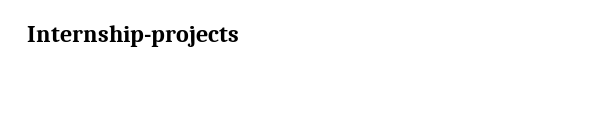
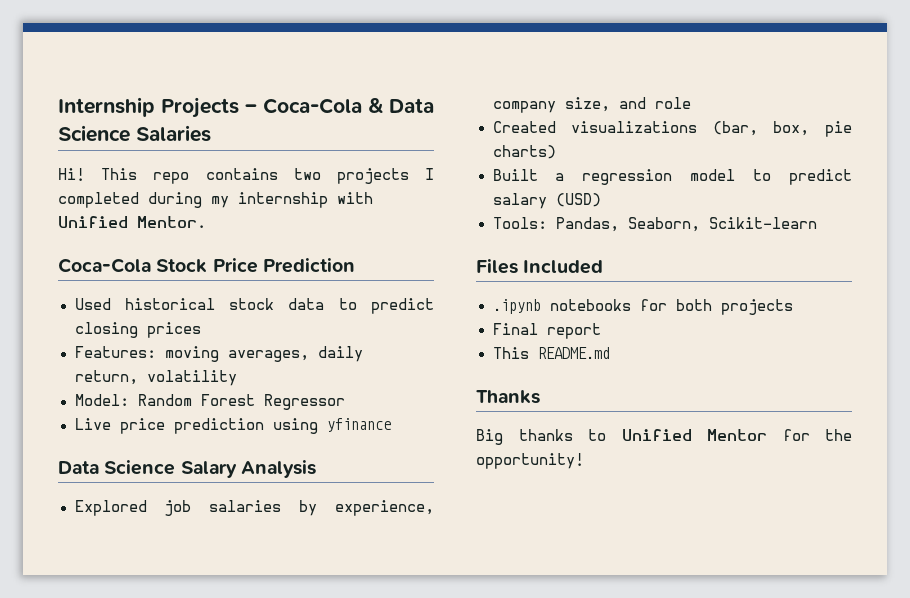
- Internship-projects
+ Internship Projects – Coca-Cola & Data Science Salaries
+ Hi! This repo contains two projects I completed during my internship with Unified Mentor.
+ Coca-Cola Stock Price Prediction
+ Used historical stock data to predict closing prices
+ Features: moving averages, daily return, volatility
+ Model: Random Forest Regressor
+ Live price prediction using yfinance
+ Data Science Salary Analysis
+ Explored job salaries by experience, company size, and role
+ Created visualizations (bar, box, pie charts)
+ Built a regression model to predict salary (USD)
+ Tools: Pandas, Seaborn, Scikit-learn
+ Files Included
+ .ipynb notebooks for both projects
+ Final report
+ This README.md
+ Thanks
+ Big thanks to Unified Mentor for the opportunity!

